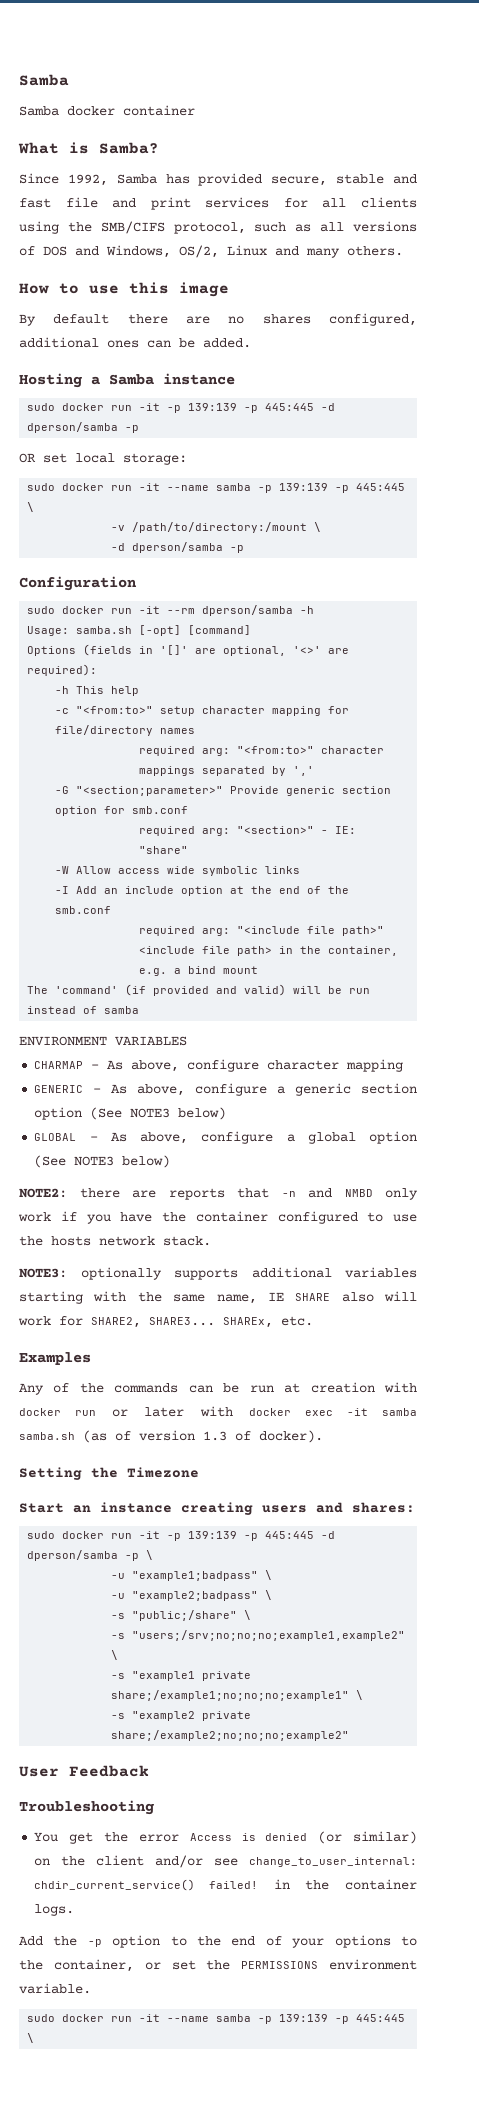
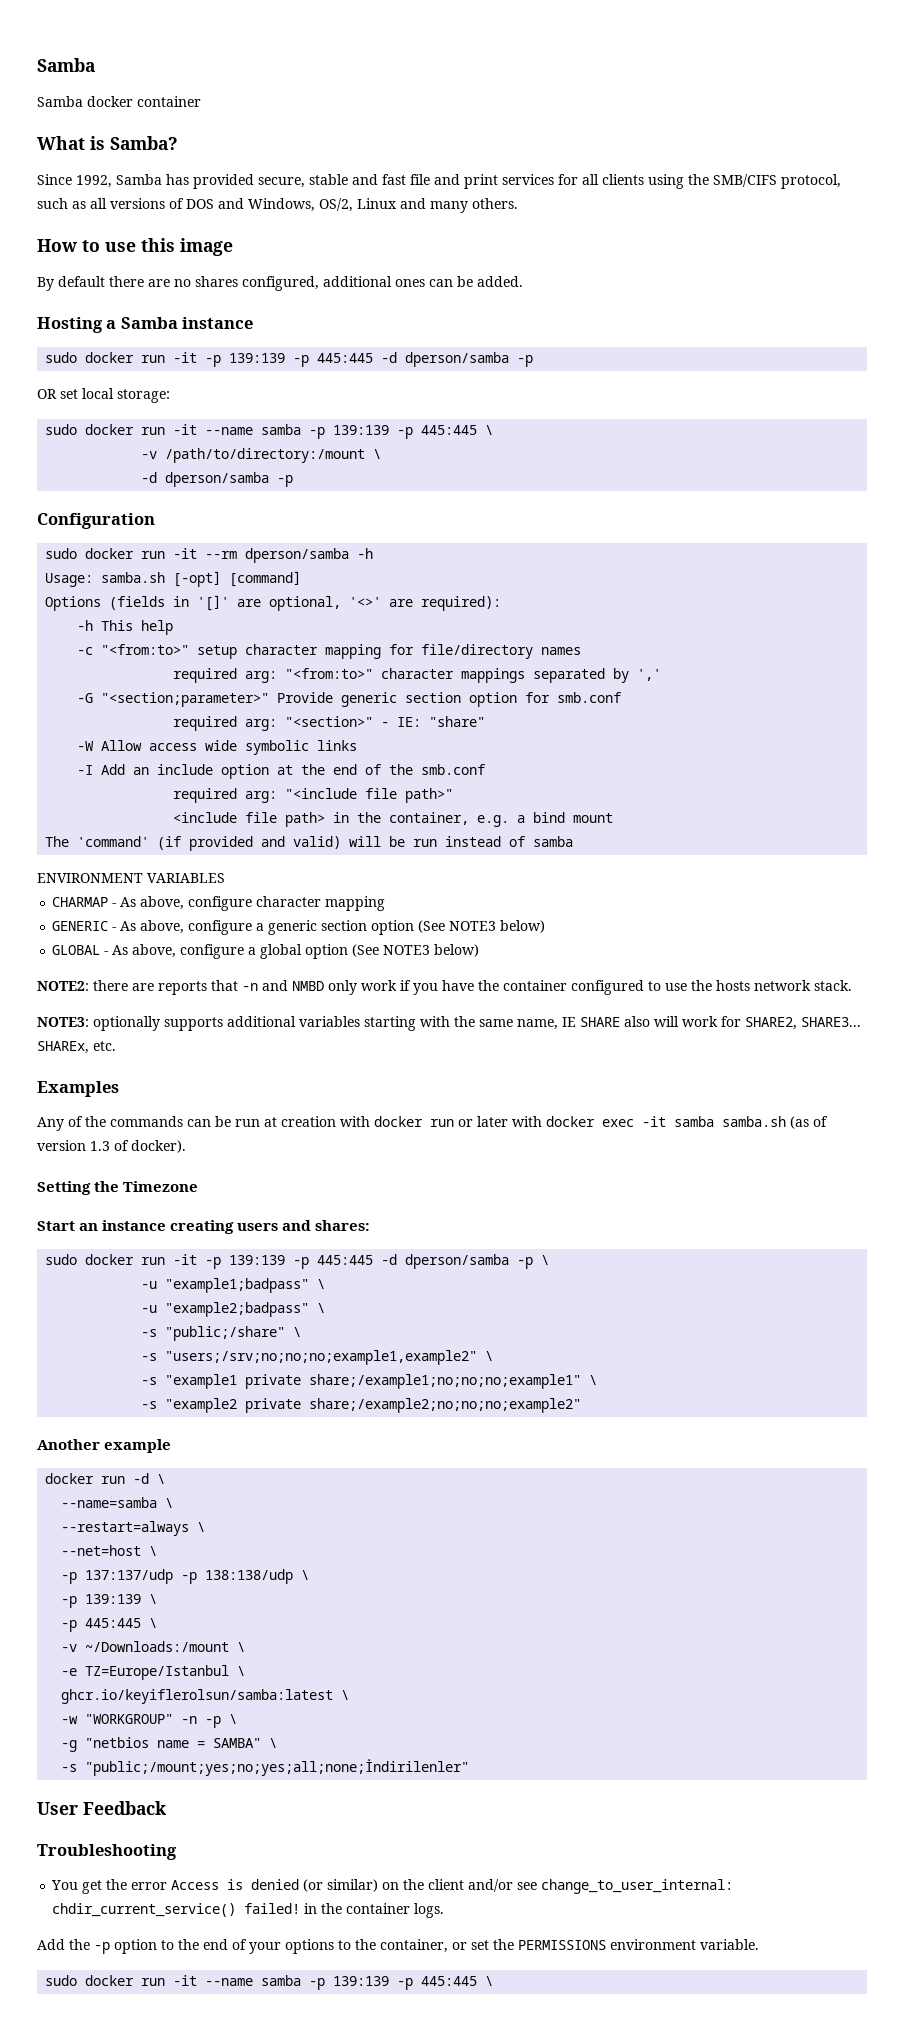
+ Another example
+ docker run -d \
+ --name=samba \
+ --restart=always \
+ --net=host \
+ -p 137:137/udp -p 138:138/udp \
+ -p 139:139 \
+ -p 445:445 \
+ -v ~/Downloads:/mount \
+ -e TZ=Europe/Istanbul \
+ ghcr.io/keyiflerolsun/samba:latest \
+ -w "WORKGROUP" -n -p \
+ -g "netbios name = SAMBA" \
+ -s "public;/mount;yes;no;yes;all;none;İndirilenler"

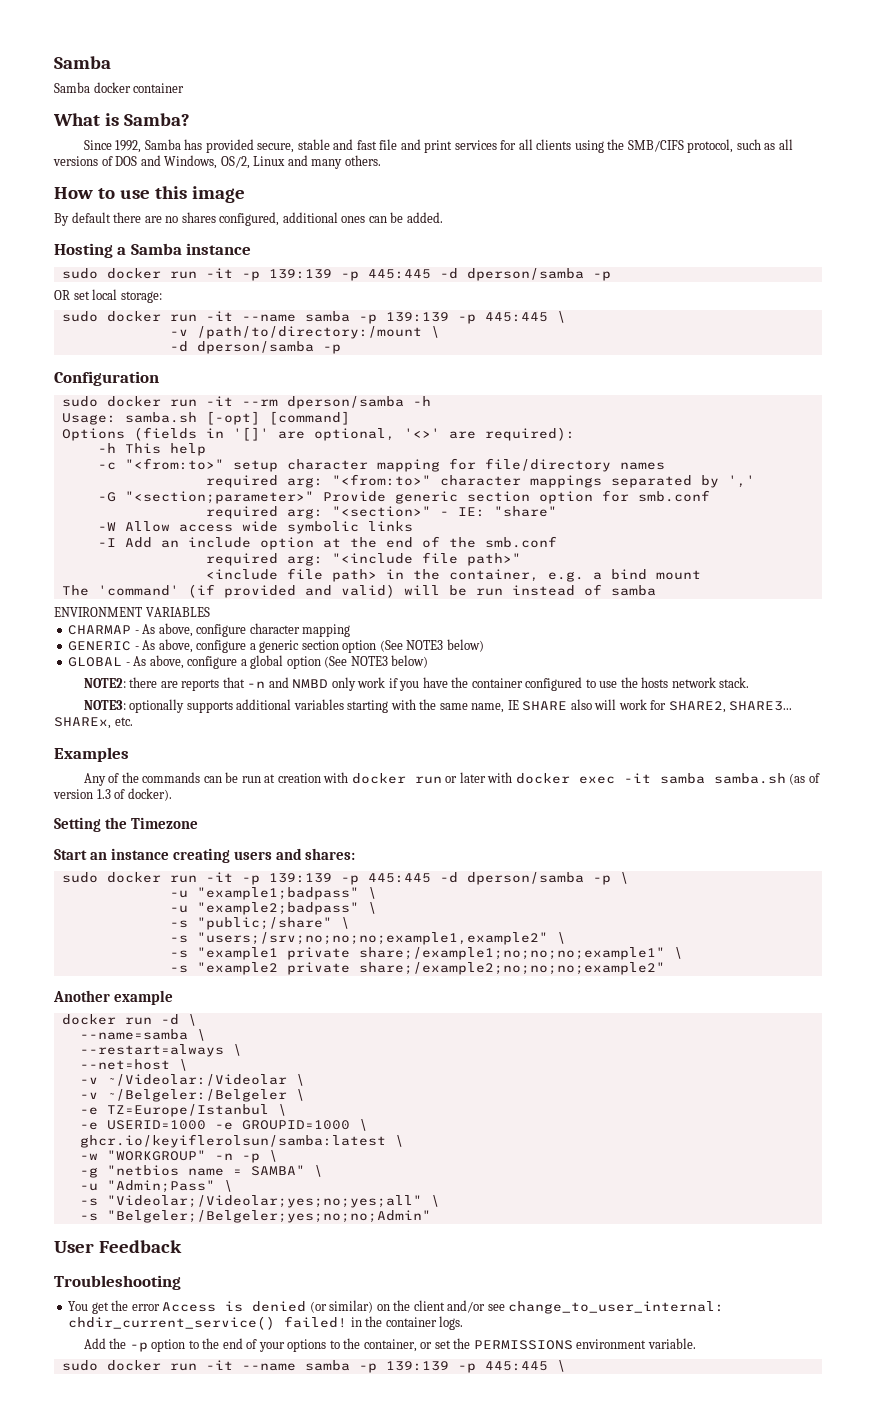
- -p 137:137/udp -p 138:138/udp \
- -p 139:139 \
- -p 445:445 \
- -v ~/Downloads:/mount \
+ -v ~/Videolar:/Videolar \
+ -v ~/Belgeler:/Belgeler \
+ -e USERID=1000 -e GROUPID=1000 \
- -s "public;/mount;yes;no;yes;all;none;İndirilenler"
+ -u "Admin;Pass" \
+ -s "Videolar;/Videolar;yes;no;yes;all" \
+ -s "Belgeler;/Belgeler;yes;no;no;Admin"

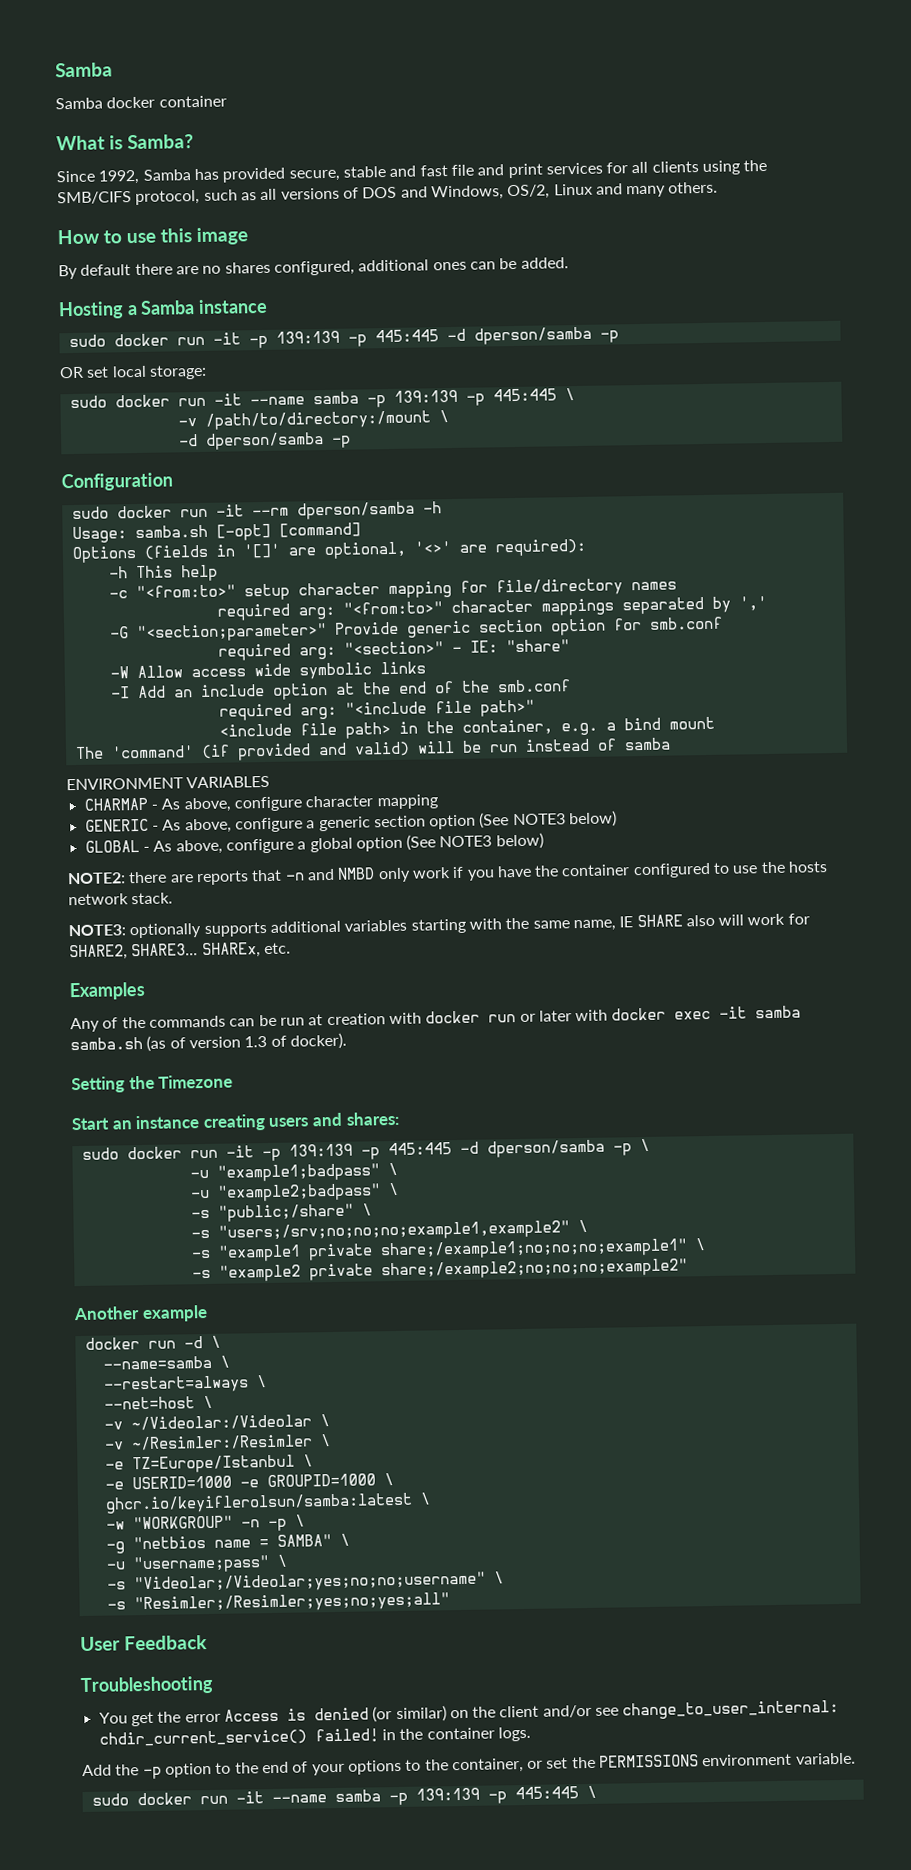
- -v ~/Belgeler:/Belgeler \
+ -v ~/Resimler:/Resimler \
- -u "Admin;Pass" \
- -s "Videolar;/Videolar;yes;no;yes;all" \
- -s "Belgeler;/Belgeler;yes;no;no;Admin"
+ -u "username;pass" \
+ -s "Videolar;/Videolar;yes;no;no;username" \
+ -s "Resimler;/Resimler;yes;no;yes;all"

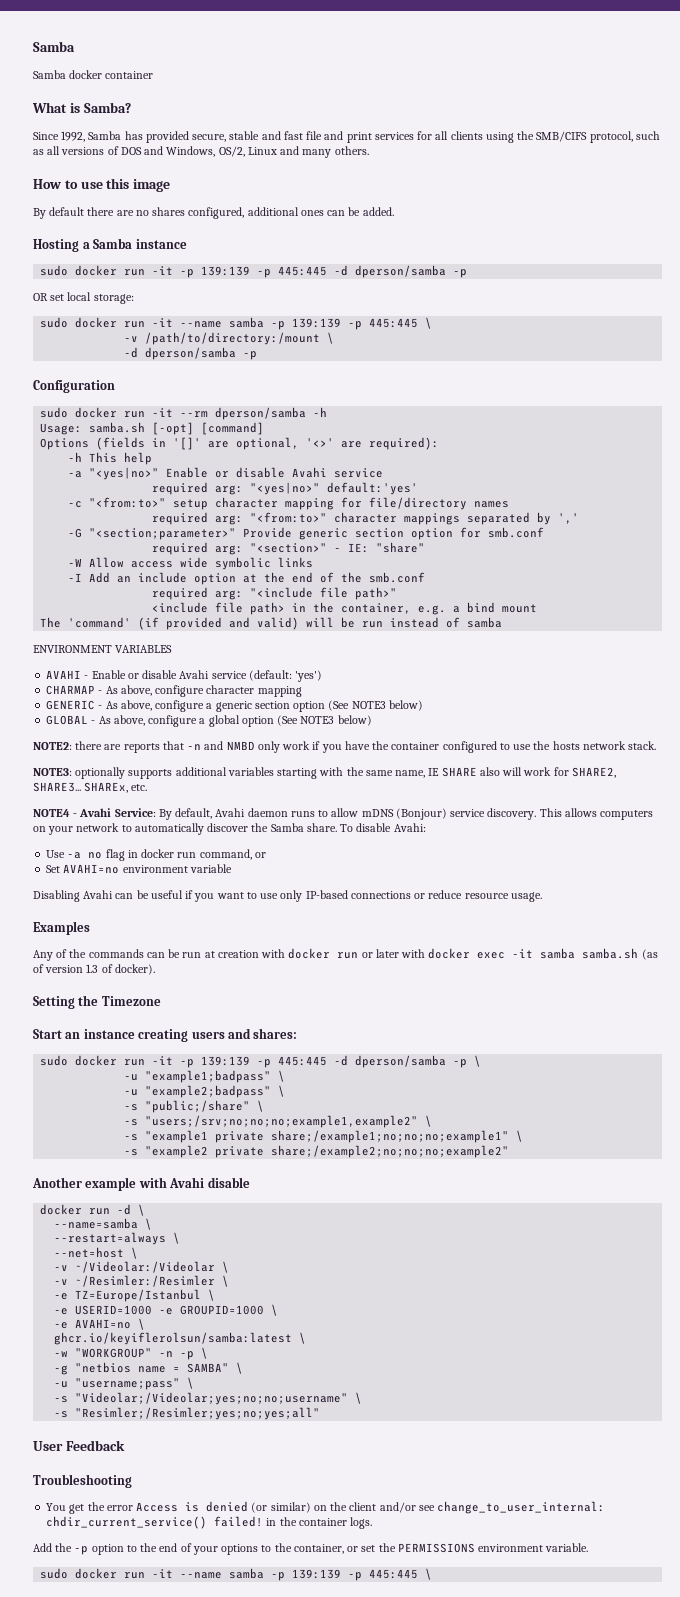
+ -a "<yes|no>" Enable or disable Avahi service
+ required arg: "<yes|no>" default:'yes'
+ AVAHI - Enable or disable Avahi service (default: 'yes')
+ NOTE4 - Avahi Service: By default, Avahi daemon runs to allow mDNS (Bonjour) service discovery. This allows computers on your network to automatically discover the Samba share. To disable Avahi:
+ Use -a no flag in docker run command, or
+ Set AVAHI=no environment variable
+ Disabling Avahi can be useful if you want to use only IP-based connections or reduce resource usage.
- Another example
+ Another example with Avahi disable
+ -e AVAHI=no \

